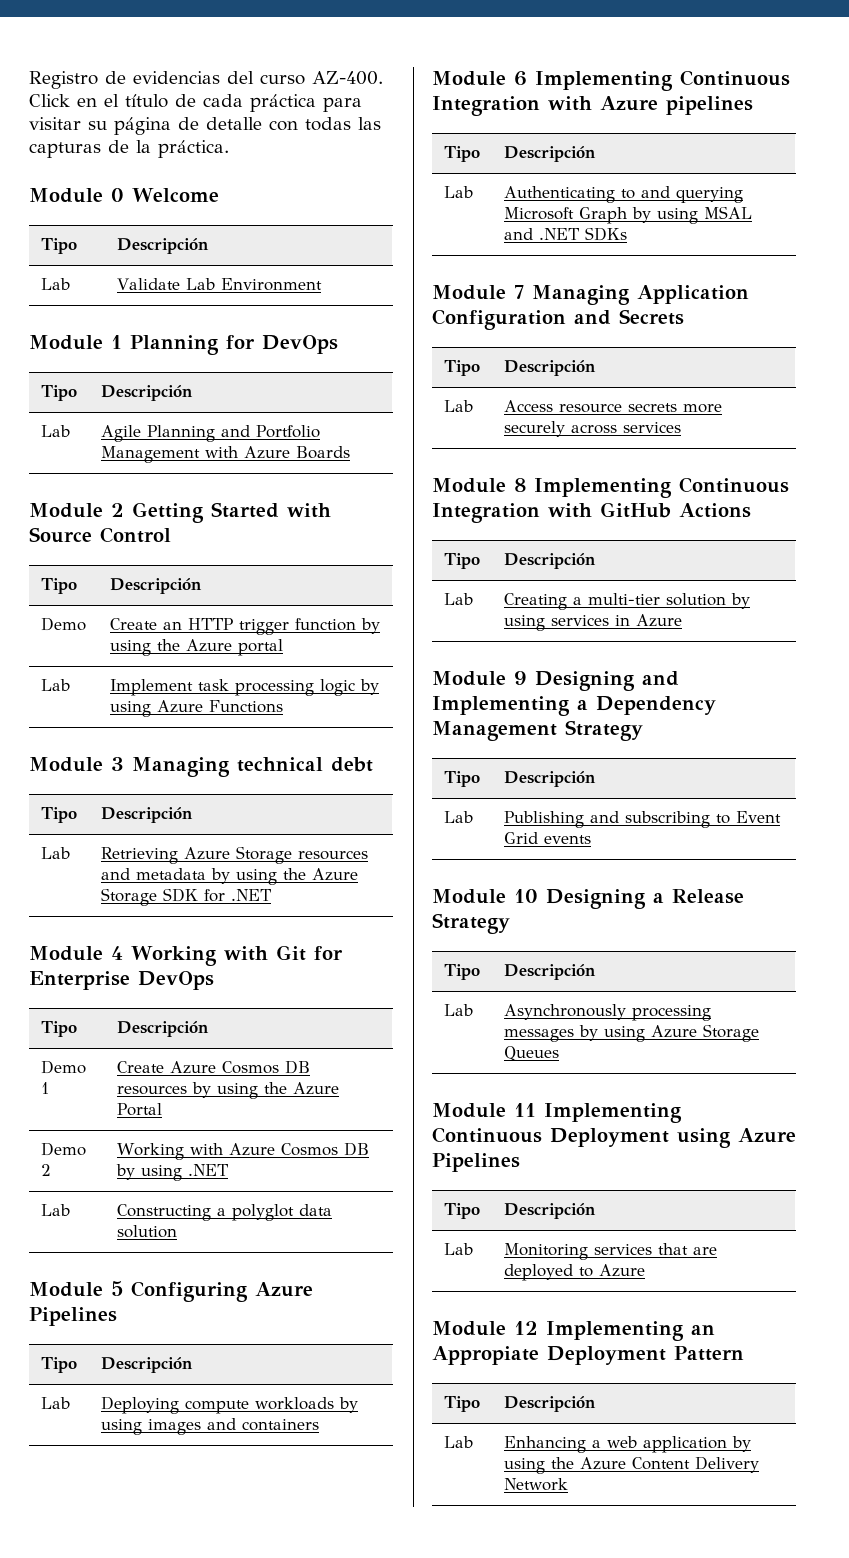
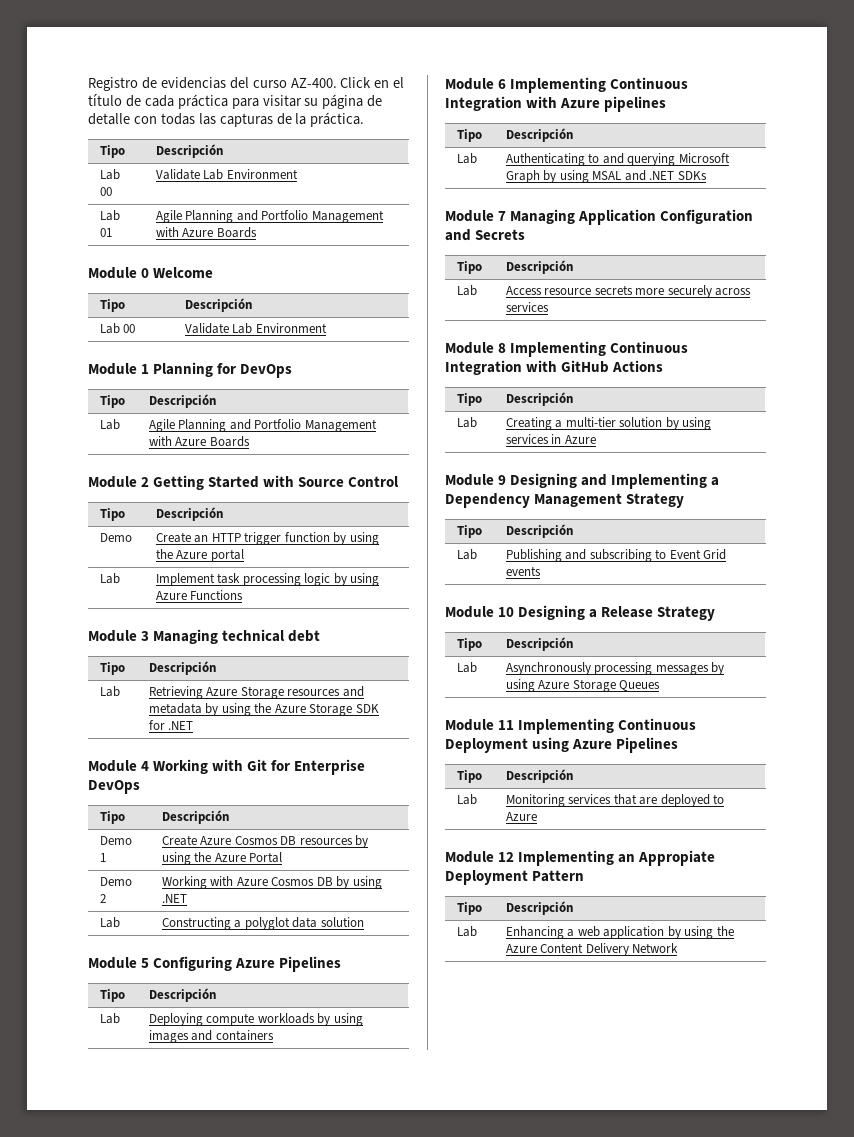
  Click en el título de cada práctica para visitar su página de detalle con todas las capturas de la práctica.
+ Tipo | Descripción
+ Lab 00 | Validate Lab Environment
+ Lab 01 | Agile Planning and Portfolio Management with Azure Boards
  Module 0 Welcome
  Tipo | Descripción
- Lab | Validate Lab Environment
+ Lab 00 | Validate Lab Environment

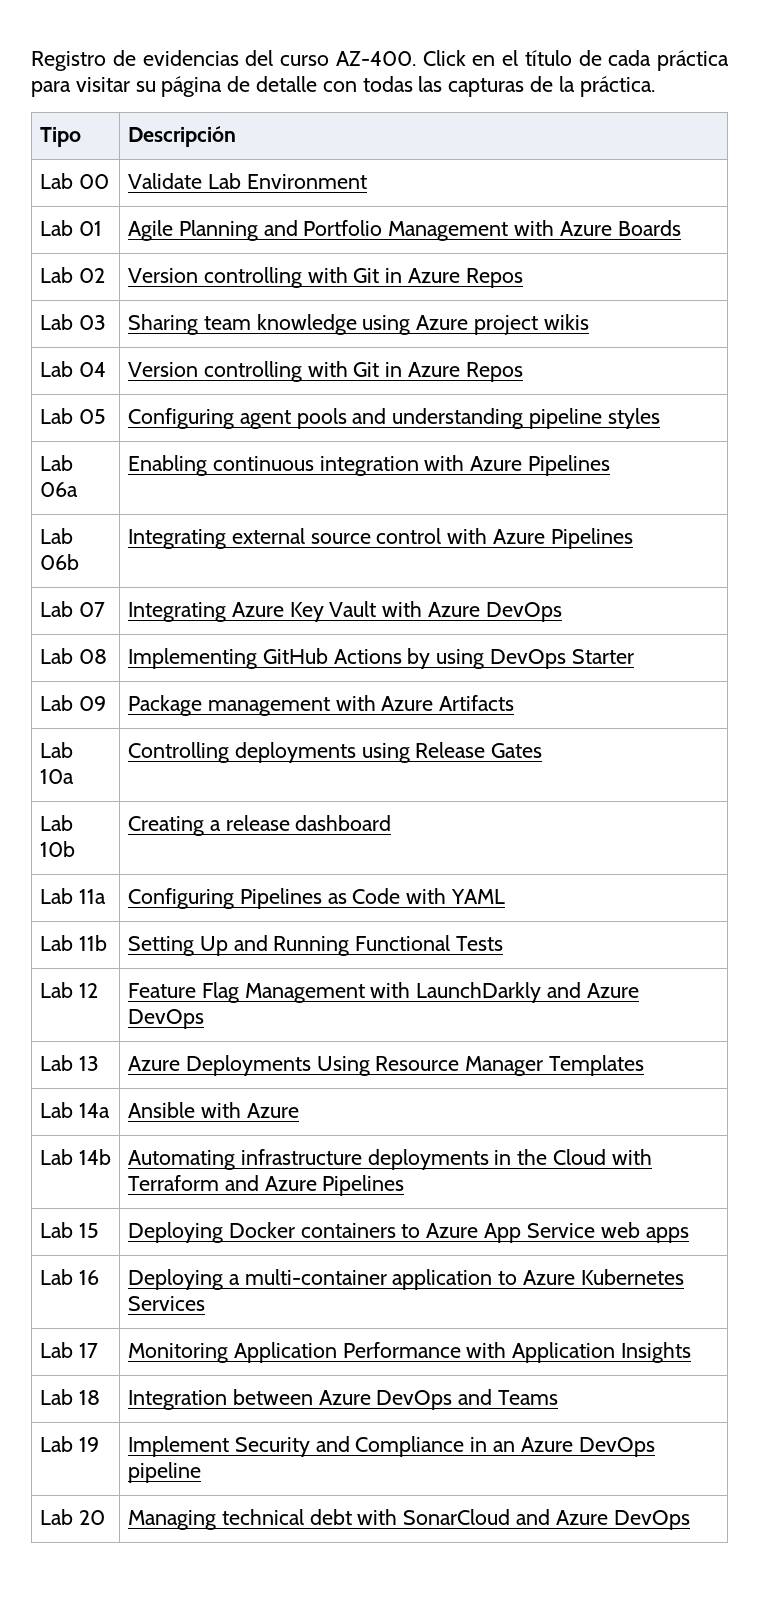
- Module 0 Welcome
- Tipo | Descripción
- Lab 00 | Validate Lab Environment
- Module 1 Planning for DevOps
- Tipo | Descripción
- Lab | Agile Planning and Portfolio Management with Azure Boards
- Module 2 Getting Started with Source Control
- Tipo | Descripción
- Demo | Create an HTTP trigger function by using the Azure portal
- Lab | Implement task processing logic by using Azure Functions
- Module 3 Managing technical debt
- Tipo | Descripción
- Lab | Retrieving Azure Storage resources and metadata by using the Azure Storage SDK for .NET
- Module 4 Working with Git for Enterprise DevOps
- Tipo | Descripción
- Demo 1 | Create Azure Cosmos DB resources by using the Azure Portal
- Demo 2 | Working with Azure Cosmos DB by using .NET
- Lab | Constructing a polyglot data solution
- Module 5 Configuring Azure Pipelines
- Tipo | Descripción
- Lab | Deploying compute workloads by using images and containers
- Module 6 Implementing Continuous Integration with Azure pipelines
- Tipo | Descripción
- Lab | Authenticating to and querying Microsoft Graph by using MSAL and .NET SDKs
- Module 7 Managing Application Configuration and Secrets
- Tipo | Descripción
- Lab | Access resource secrets more securely across services
- Module 8 Implementing Continuous Integration with GitHub Actions
- Tipo | Descripción
- Lab | Creating a multi-tier solution by using services in Azure
- Module 9 Designing and Implementing a Dependency Management Strategy
- Tipo | Descripción
- Lab | Publishing and subscribing to Event Grid events
- Module 10 Designing a Release Strategy
- Tipo | Descripción
- Lab | Asynchronously processing messages by using Azure Storage Queues
- Module 11 Implementing Continuous Deployment using Azure Pipelines
- Tipo | Descripción
- Lab | Monitoring services that are deployed to Azure
- Module 12 Implementing an Appropiate Deployment Pattern
- Tipo | Descripción
- Lab | Enhancing a web application by using the Azure Content Delivery Network
+ Lab 02 | Version controlling with Git in Azure Repos
+ Lab 03 | Sharing team knowledge using Azure project wikis
+ Lab 04 | Version controlling with Git in Azure Repos
+ Lab 05 | Configuring agent pools and understanding pipeline styles
+ Lab 06a | Enabling continuous integration with Azure Pipelines
+ Lab 06b | Integrating external source control with Azure Pipelines
+ Lab 07 | Integrating Azure Key Vault with Azure DevOps
+ Lab 08 | Implementing GitHub Actions by using DevOps Starter
+ Lab 09 | Package management with Azure Artifacts
+ Lab 10a | Controlling deployments using Release Gates
+ Lab 10b | Creating a release dashboard
+ Lab 11a | Configuring Pipelines as Code with YAML
+ Lab 11b | Setting Up and Running Functional Tests
+ Lab 12 | Feature Flag Management with LaunchDarkly and Azure DevOps
+ Lab 13 | Azure Deployments Using Resource Manager Templates
+ Lab 14a | Ansible with Azure
+ Lab 14b | Automating infrastructure deployments in the Cloud with Terraform and Azure Pipelines
+ Lab 15 | Deploying Docker containers to Azure App Service web apps
+ Lab 16 | Deploying a multi-container application to Azure Kubernetes Services
+ Lab 17 | Monitoring Application Performance with Application Insights
+ Lab 18 | Integration between Azure DevOps and Teams
+ Lab 19 | Implement Security and Compliance in an Azure DevOps pipeline
+ Lab 20 | Managing technical debt with SonarCloud and Azure DevOps

